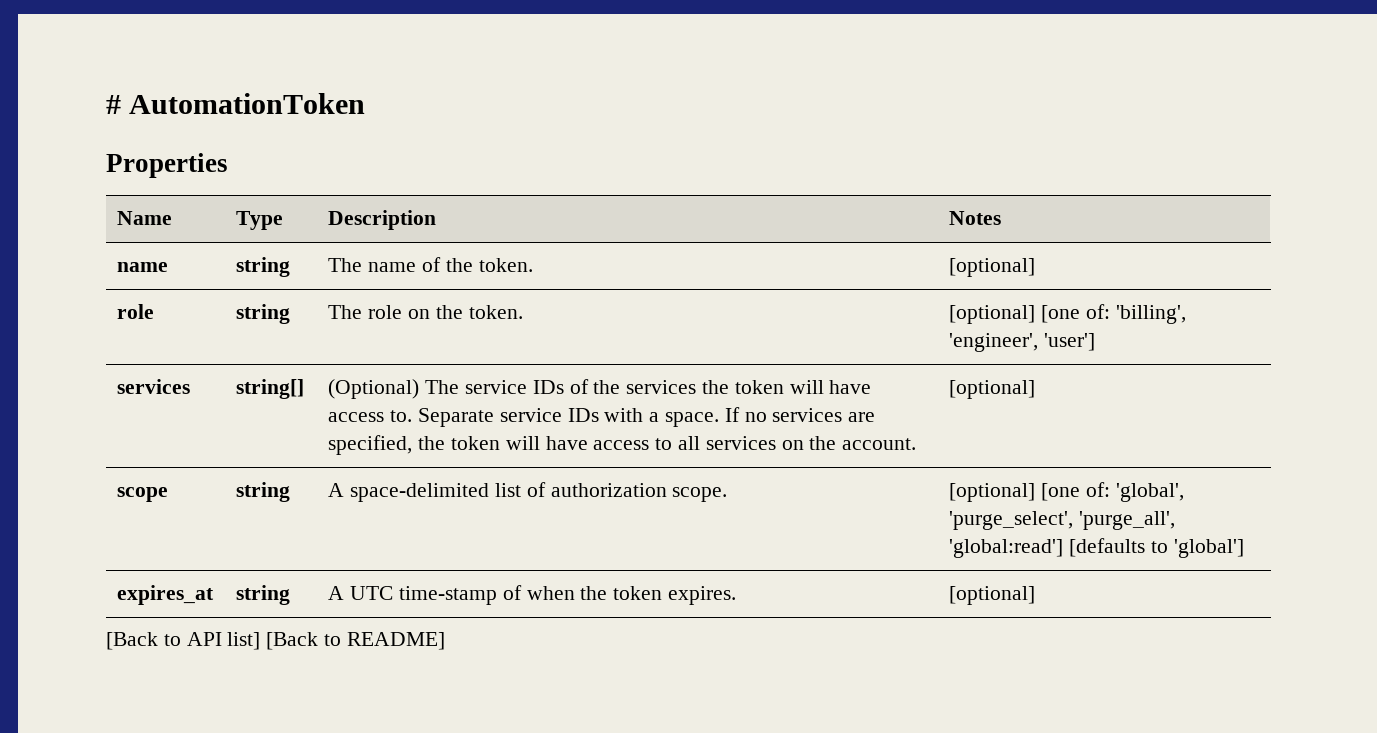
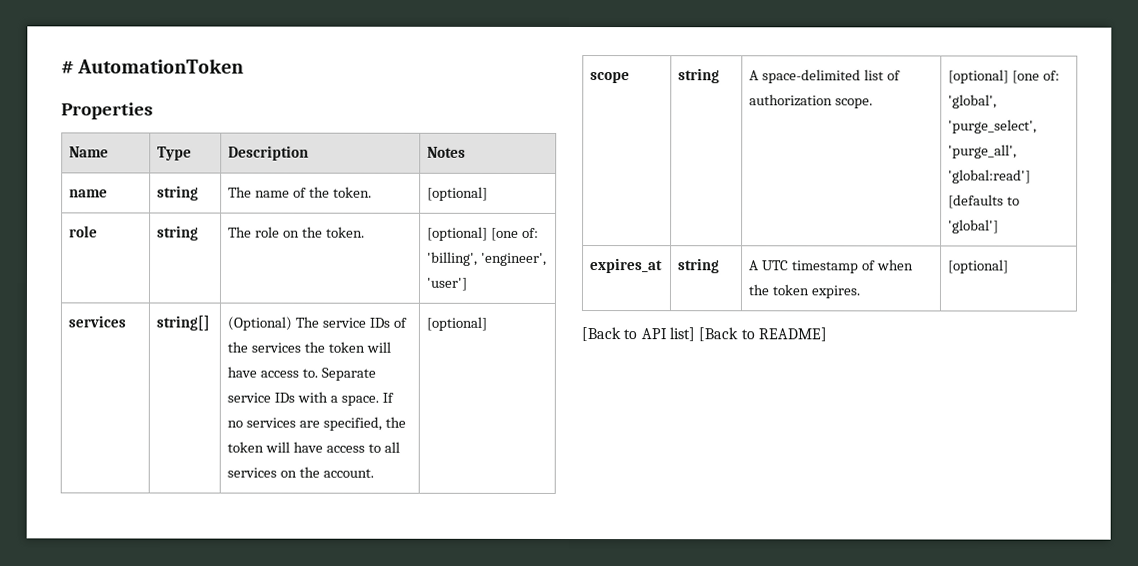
- expires_at | string | A UTC time-stamp of when the token expires. | [optional]
+ expires_at | string | A UTC timestamp of when the token expires. | [optional]

